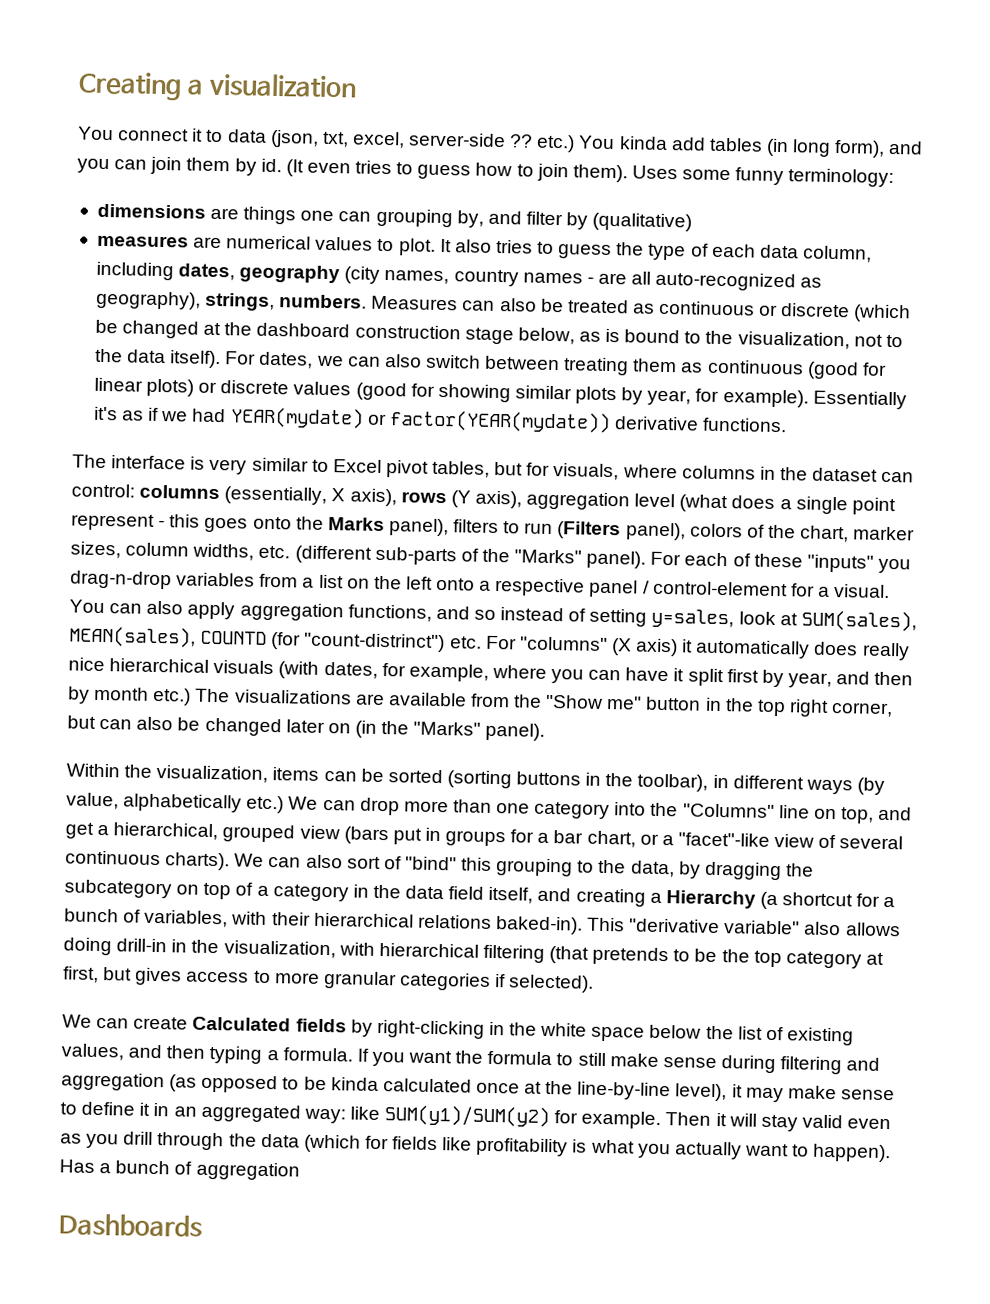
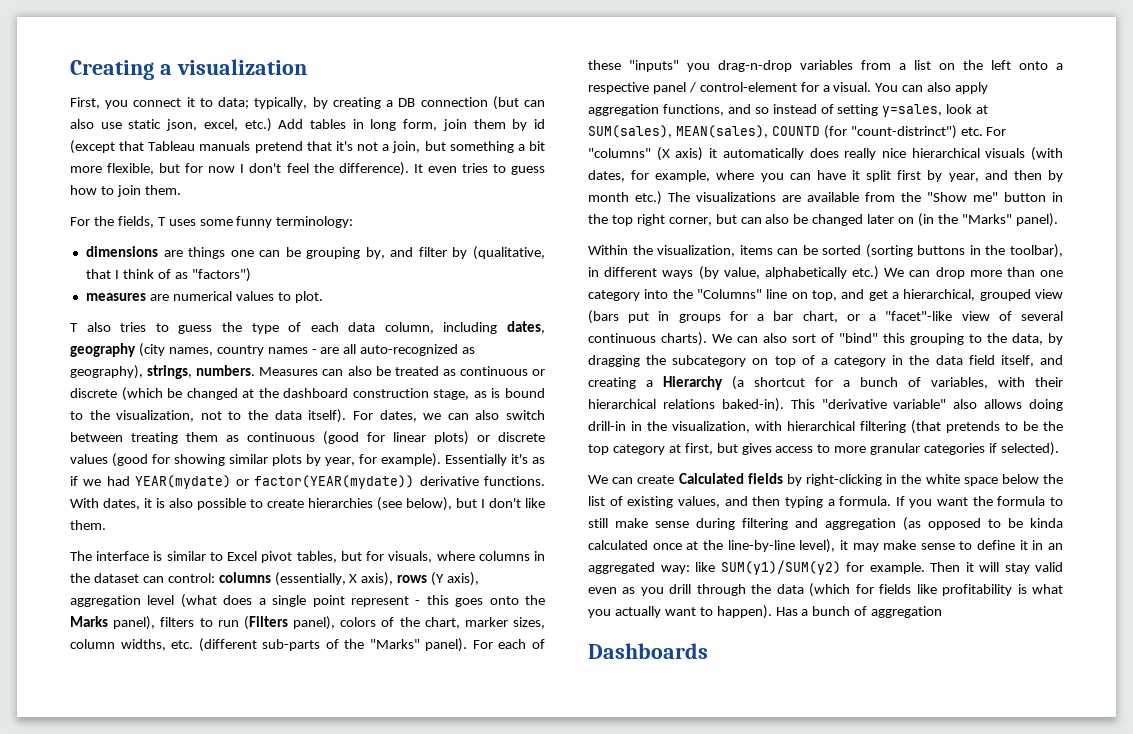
- You connect it to data (json, txt, excel, server-side ?? etc.) You kinda add tables (in long form), and you can join them by id. (It even tries to guess how to join them). Uses some funny terminology:
+ First, you connect it to data; typically, by creating a DB connection (but can also use static json, excel, etc.) Add tables in long form, join them by id (except that Tableau manuals pretend that it's not a join, but something a bit more flexible, but for now I don't feel the difference). It even tries to guess how to join them.
+ For the fields, T uses some funny terminology:
- dimensions are things one can grouping by, and filter by (qualitative)
+ dimensions are things one can be grouping by, and filter by (qualitative, that I think of as "factors")
- measures are numerical values to plot. It also tries to guess the type of each data column, including dates, geography (city names, country names - are all auto-recognized as geography), strings, numbers.
+ measures are numerical values to plot.
+ T also tries to guess the type of each data column, including dates, geography (city names, country names - are all auto-recognized as geography), strings, numbers.
- Measures can also be treated as continuous or discrete (which be changed at the dashboard construction stage below, as is bound to the visualization, not to the data itself).
+ Measures can also be treated as continuous or discrete (which be changed at the dashboard construction stage, as is bound to the visualization, not to the data itself).
+ With dates, it is also possible to create hierarchies (see below), but I don't like them.
- The interface is very similar to Excel pivot tables, but for visuals, where columns in the dataset can control: columns (essentially, X axis), rows (Y axis), aggregation level (what does a single point represent - this goes onto the Marks panel), filters to run (Filters panel), colors of the chart, marker sizes, column widths, etc. (different sub-parts of the "Marks" panel).
+ The interface is similar to Excel pivot tables, but for visuals, where columns in the dataset can control: columns (essentially, X axis), rows (Y axis), aggregation level (what does a single point represent - this goes onto the Marks panel), filters to run (Filters panel), colors of the chart, marker sizes, column widths, etc. (different sub-parts of the "Marks" panel).

